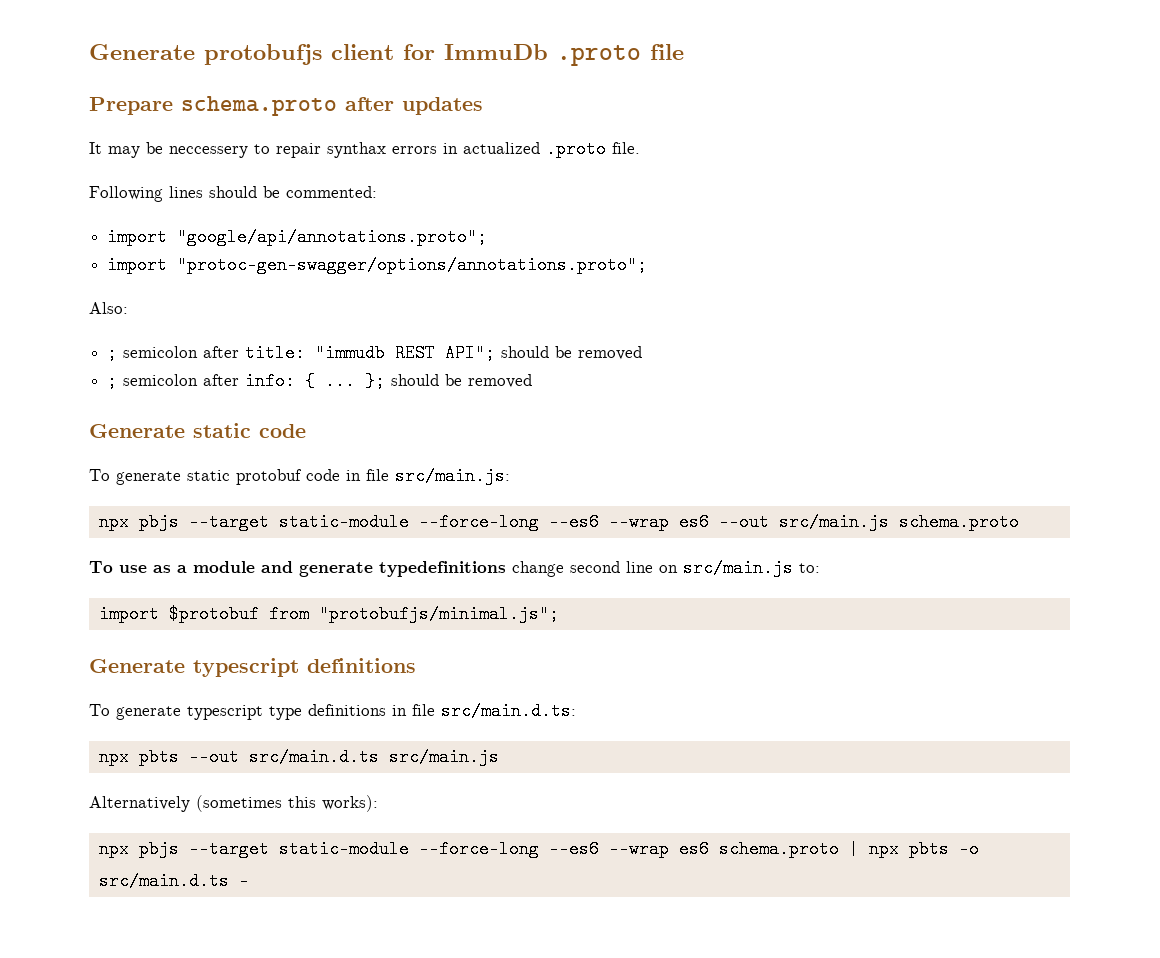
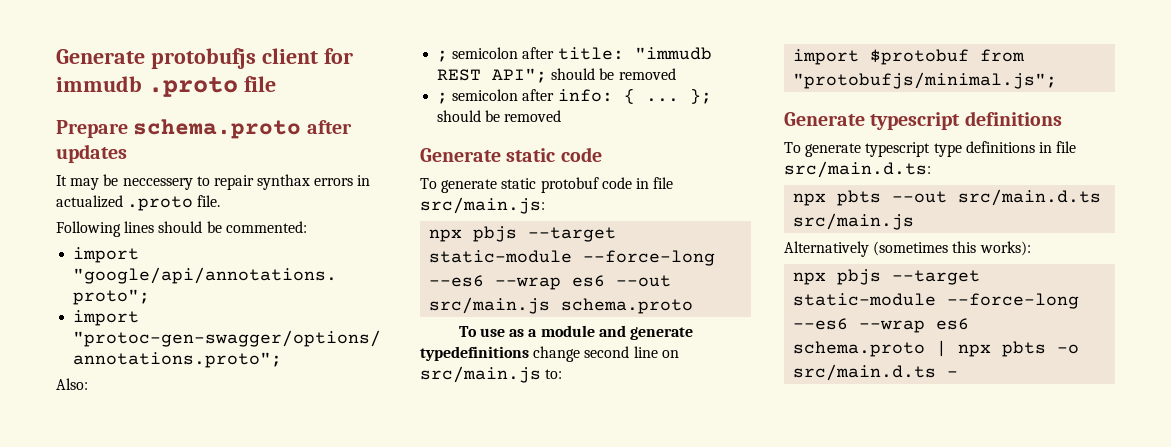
- Generate protobufjs client for ImmuDb .proto file
+ Generate protobufjs client for immudb .proto file

